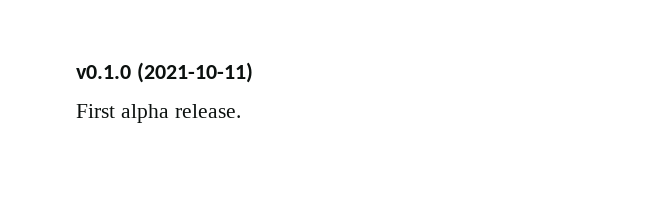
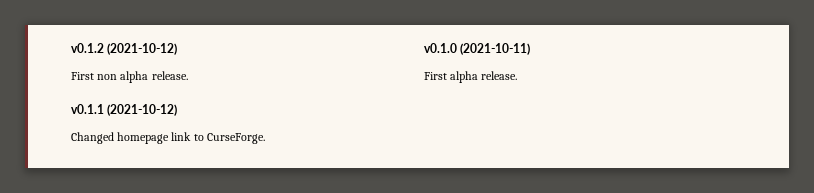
+ v0.1.2 (2021-10-12)
+ First non alpha release.
+ v0.1.1 (2021-10-12)
+ Changed homepage link to CurseForge.

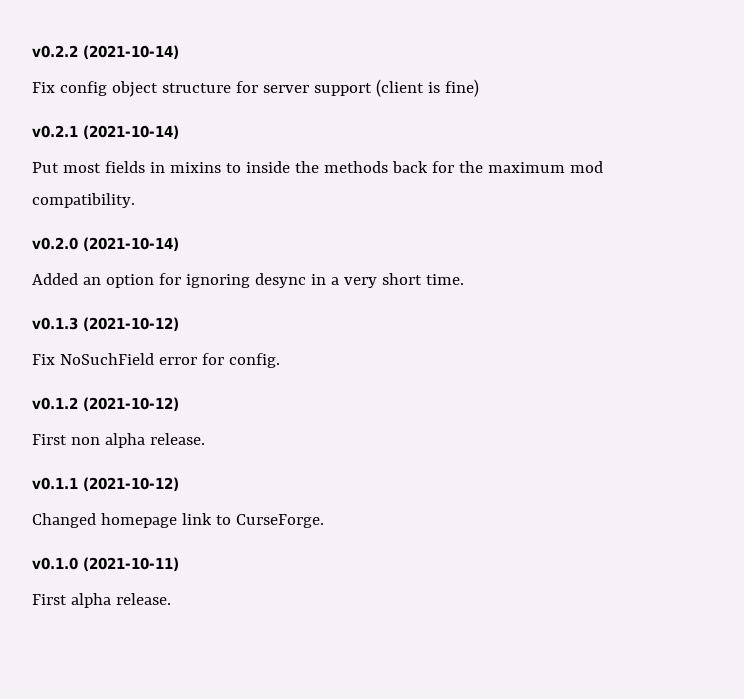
+ v0.2.2 (2021-10-14)
+ Fix config object structure for server support (client is fine)
+ v0.2.1 (2021-10-14)
+ Put most fields in mixins to inside the methods back for the maximum mod compatibility.
+ v0.2.0 (2021-10-14)
+ Added an option for ignoring desync in a very short time.
+ v0.1.3 (2021-10-12)
+ Fix NoSuchField error for config.

